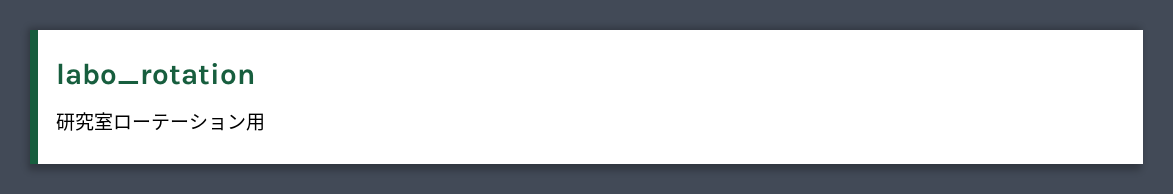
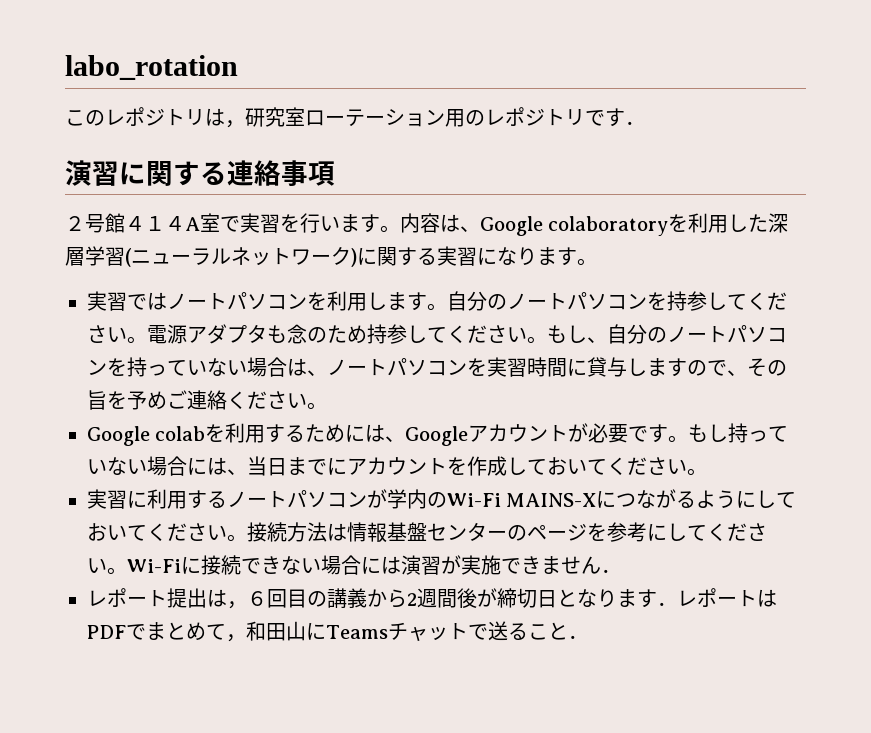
- 研究室ローテーション用
+ このレポジトリは，研究室ローテーション用のレポジトリです．
+ 演習に関する連絡事項
+ ２号館４１４A室で実習を行います。内容は、Google colaboratoryを利用した深層学習(ニューラルネットワーク)に関する実習になります。
+ 実習ではノートパソコンを利用します。自分のノートパソコンを持参してください。電源アダプタも念のため持参してください。もし、自分のノートパソコンを持っていない場合は、ノートパソコンを実習時間に貸与しますので、その旨を予めご連絡ください。
+ Google colabを利用するためには、Googleアカウントが必要です。もし持っていない場合には、当日までにアカウントを作成しておいてください。
+ 実習に利用するノートパソコンが学内のWi-Fi MAINS-Xにつながるようにしておいてください。接続方法は情報基盤センターのページを参考にしてください。Wi-Fiに接続できない場合には演習が実施できません．
+ レポート提出は，６回目の講義から2週間後が締切日となります．レポートはPDFでまとめて，和田山にTeamsチャットで送ること．

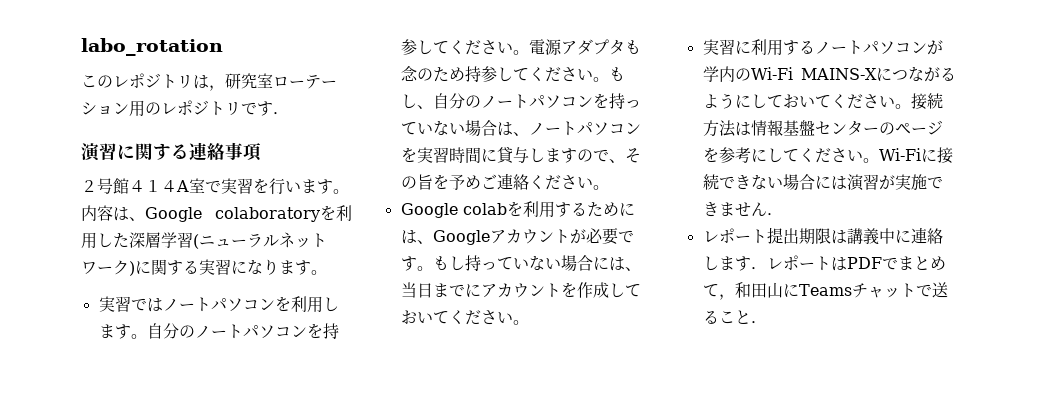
- レポート提出は，６回目の講義から2週間後が締切日となります．レポートはPDFでまとめて，和田山にTeamsチャットで送ること．
+ レポート提出期限は講義中に連絡します．レポートはPDFでまとめて，和田山にTeamsチャットで送ること．

